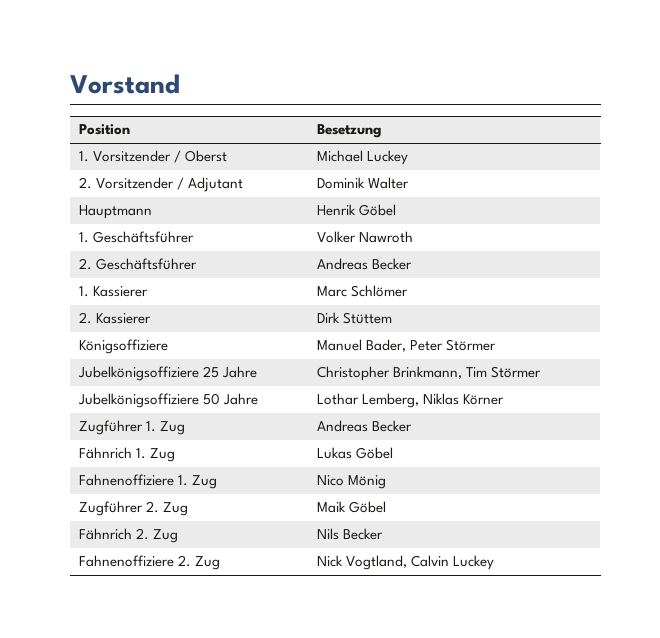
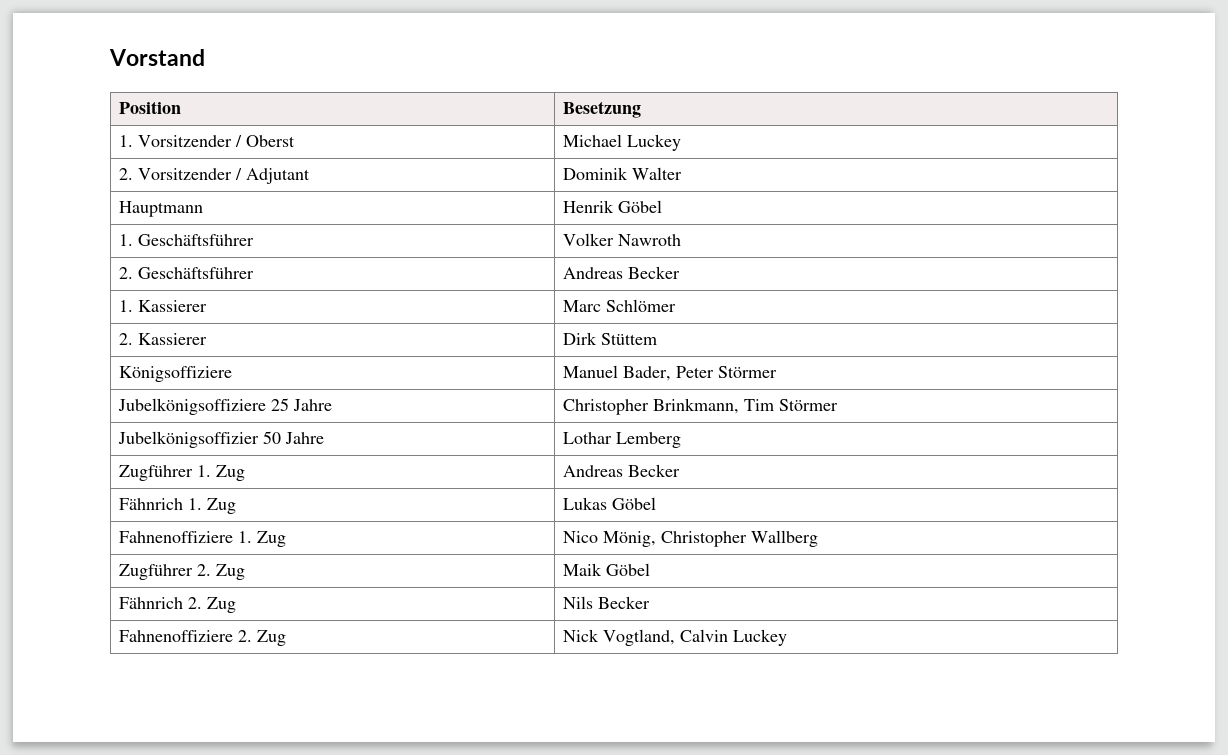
- Jubelkönigsoffiziere 50 Jahre | Lothar Lemberg, Niklas Körner
+ Jubelkönigsoffizier 50 Jahre | Lothar Lemberg
- Fahnenoffiziere 1. Zug | Nico Mönig
+ Fahnenoffiziere 1. Zug | Nico Mönig, Christopher Wallberg

